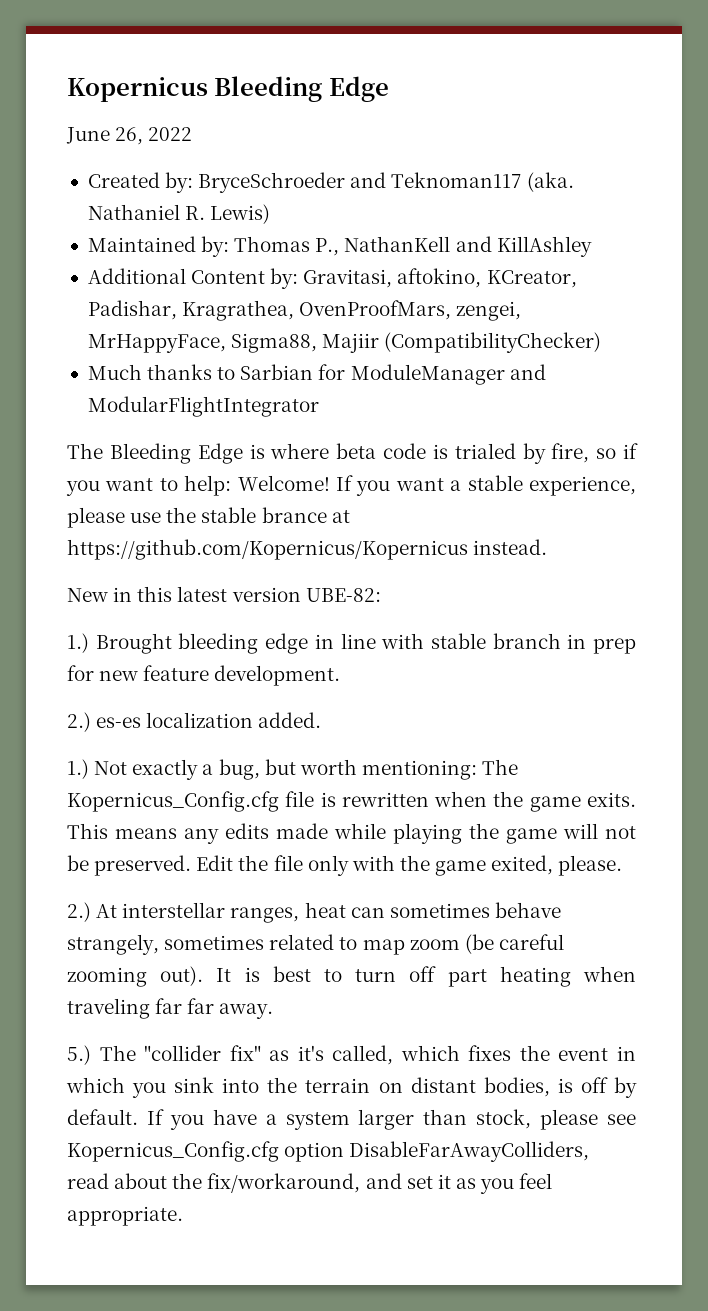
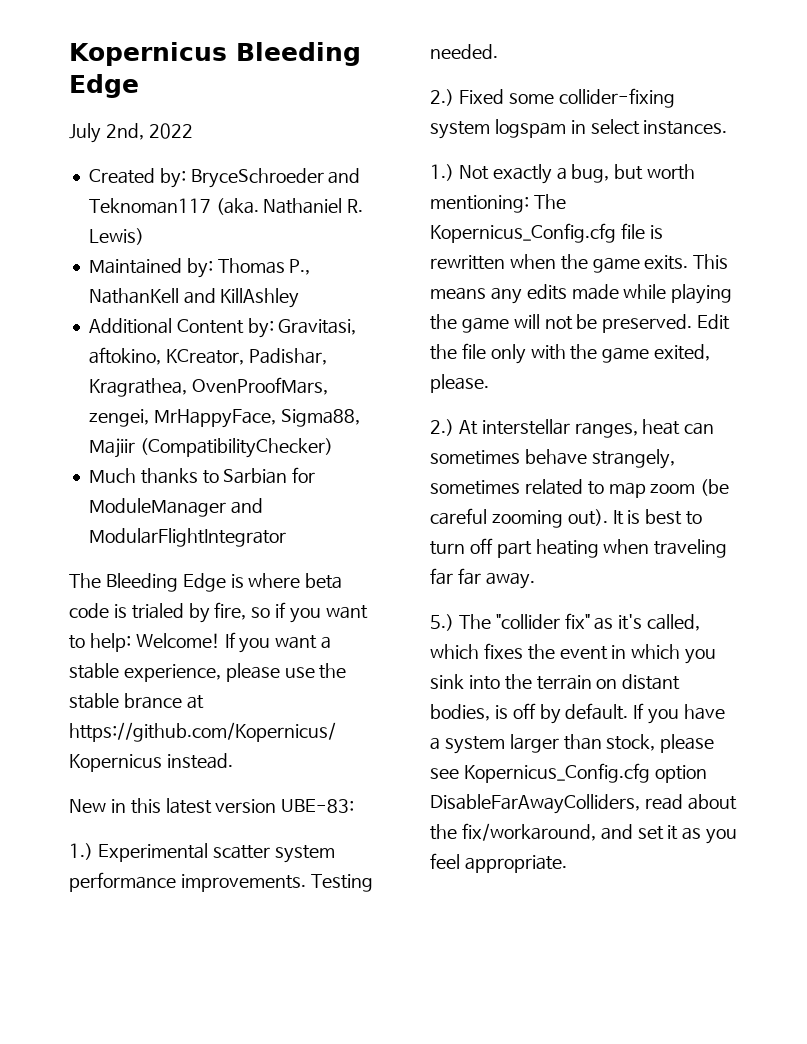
- June 26, 2022
+ July 2nd, 2022
- New in this latest version UBE-82:
- 1.) Brought bleeding edge in line with stable branch in prep for new feature development.
- 2.) es-es localization added.
+ New in this latest version UBE-83:
+ 1.) Experimental scatter system performance improvements. Testing needed.
+ 2.) Fixed some collider-fixing system logspam in select instances.

